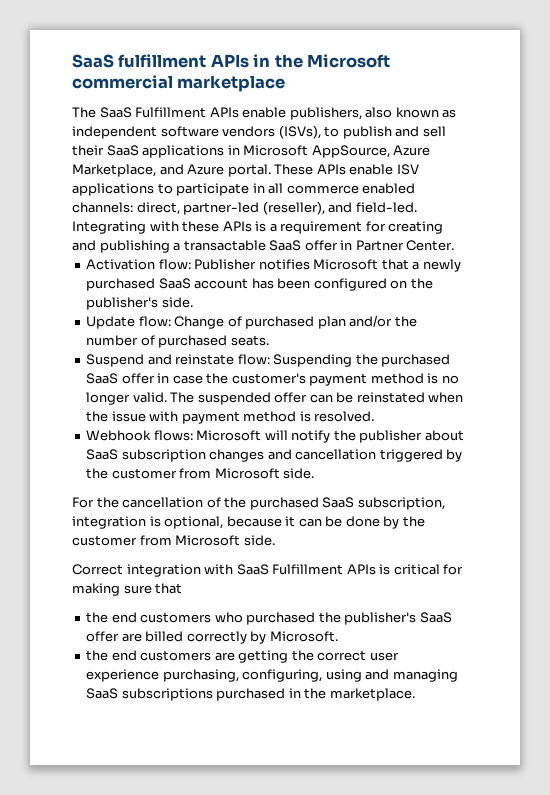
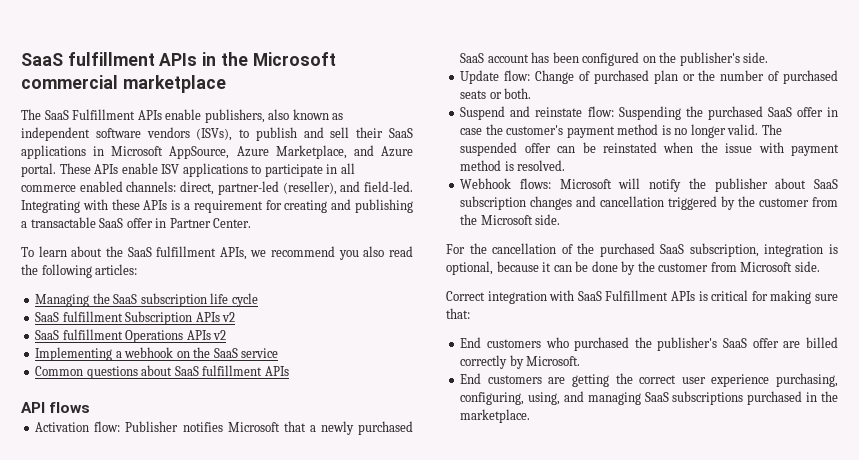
+ To learn about the SaaS fulfillment APIs, we recommend you also read the following articles:
+ Managing the SaaS subscription life cycle
+ SaaS fulfillment Subscription APIs v2
+ SaaS fulfillment Operations APIs v2
+ Implementing a webhook on the SaaS service
+ Common questions about SaaS fulfillment APIs
+ API flows
- Update flow: Change of purchased plan and/or the number of purchased seats.
+ Update flow: Change of purchased plan or the number of purchased seats or both.
- Webhook flows: Microsoft will notify the publisher about SaaS subscription changes and cancellation triggered by the customer from Microsoft side.
+ Webhook flows: Microsoft will notify the publisher about SaaS subscription changes and cancellation triggered by the customer from the Microsoft side.
- Correct integration with SaaS Fulfillment APIs is critical for making sure that
- the end customers who purchased the publisher's SaaS offer are billed correctly by Microsoft.
+ Correct integration with SaaS Fulfillment APIs is critical for making sure that:
+ End customers who purchased the publisher's SaaS offer are billed correctly by Microsoft.
- the end customers are getting the correct user experience purchasing, configuring, using and managing SaaS subscriptions purchased in the marketplace.
+ End customers are getting the correct user experience purchasing, configuring, using, and managing SaaS subscriptions purchased in the marketplace.

